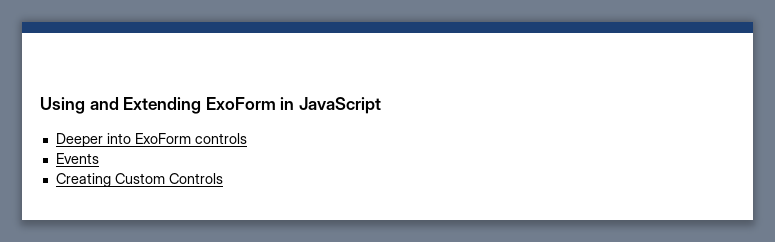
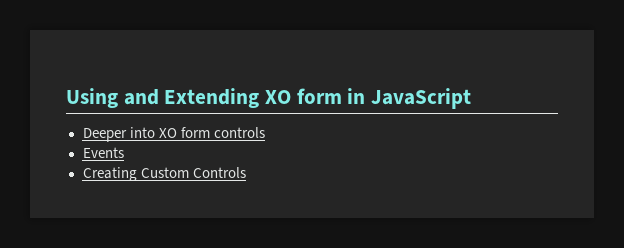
- Using and Extending ExoForm in JavaScript
+ Using and Extending XO form in JavaScript
- Deeper into ExoForm controls
+ Deeper into XO form controls

